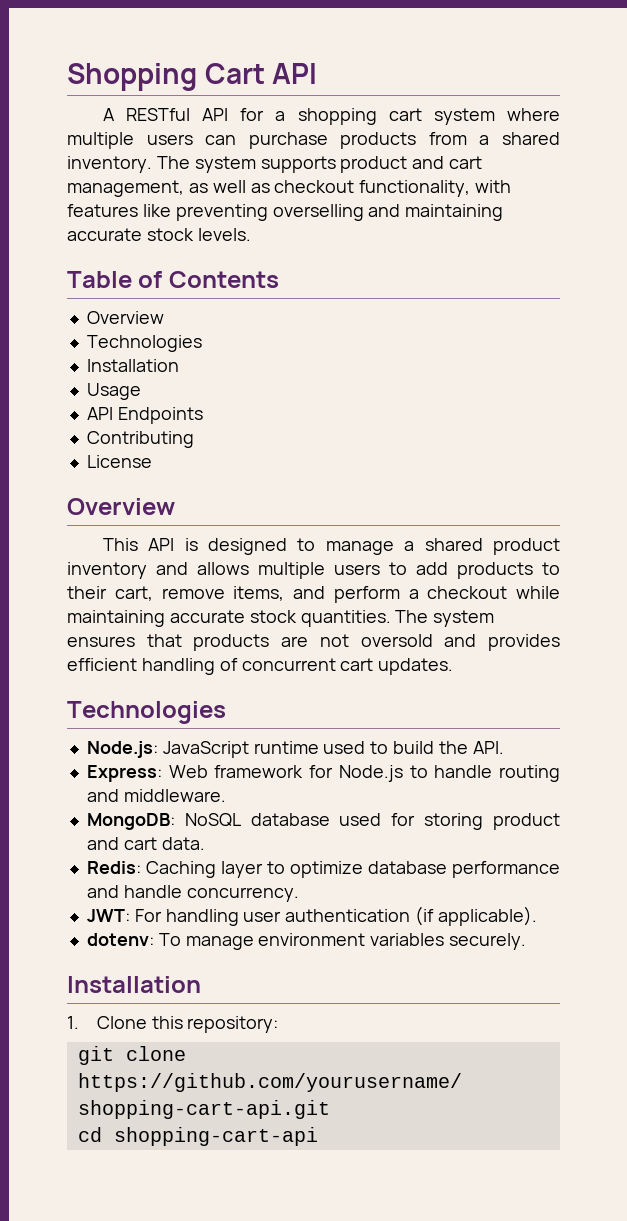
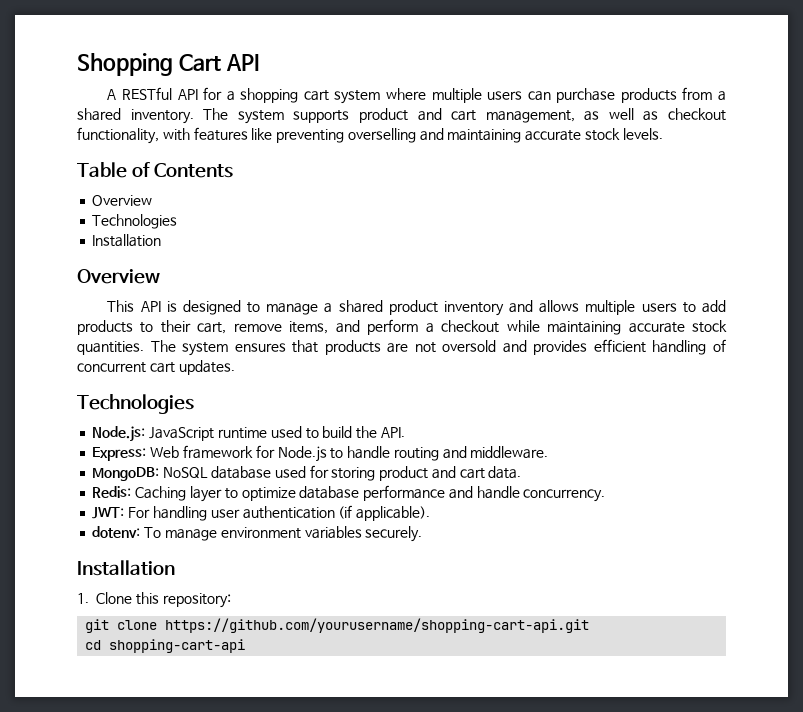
- Usage
- API Endpoints
- Contributing
- License

